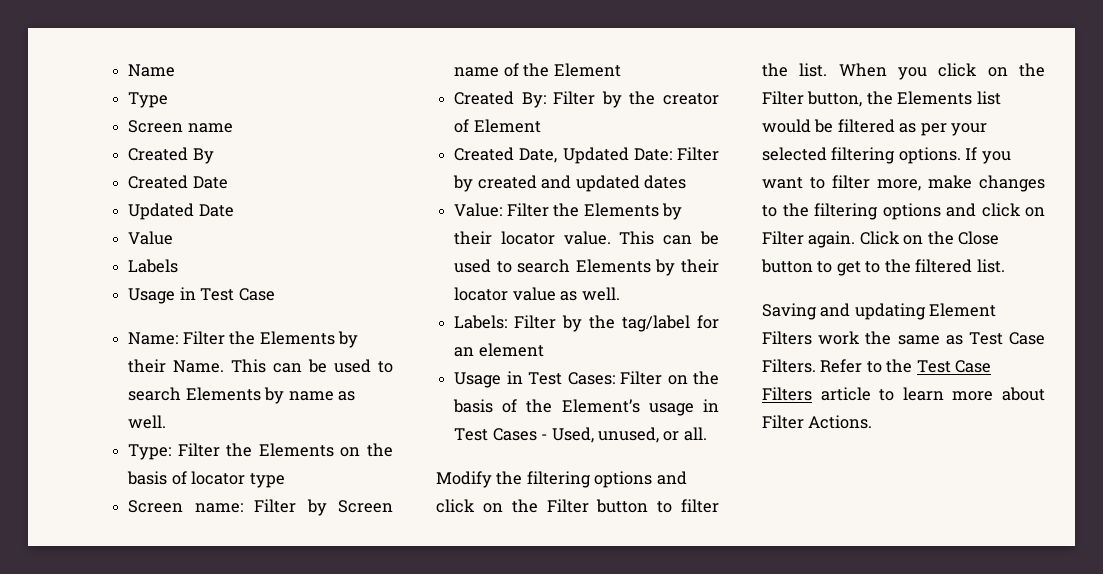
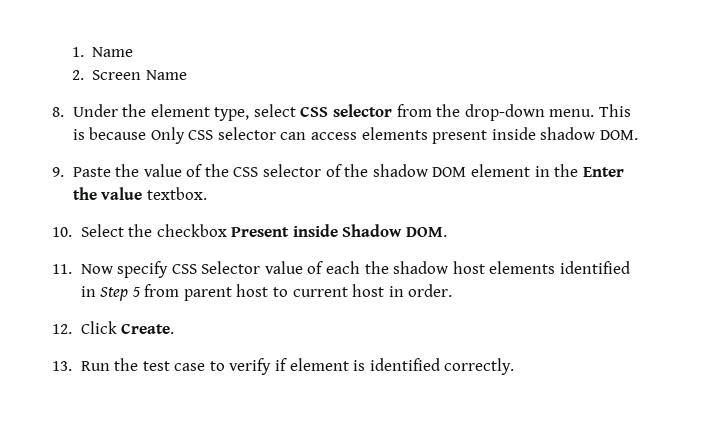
- Name
- Type
- Screen name
- Created By
- Created Date
- Updated Date
- Value
- Labels
- Usage in Test Case
- Name: Filter the Elements by their Name. This can be used to search Elements by name as well.
- Type: Filter the Elements on the basis of locator type
- Screen name: Filter by Screen name of the Element
- Created By: Filter by the creator of Element
- Created Date, Updated Date: Filter by created and updated dates
- Value: Filter the Elements by their locator value. This can be used to search Elements by their locator value as well.
- Labels: Filter by the tag/label for an element
- Usage in Test Cases: Filter on the basis of the Element’s usage in Test Cases - Used, unused, or all.
- Modify the filtering options and click on the Filter button to filter the list. When you click on the Filter button, the Elements list would be filtered as per your selected filtering options. If you want to filter more, make changes to the filtering options and click on Filter again. Click on the Close button to get to the filtered list.
- Saving and updating Element Filters work the same as Test Case Filters. Refer to the Test Case Filters article to learn more about Filter Actions.
+ 1. Name
+ 2. Screen Name
+ 8. Under the element type, select CSS selector from the drop-down menu. This is because Only CSS selector can access elements present inside shadow DOM.
+ 9. Paste the value of the CSS selector of the shadow DOM element in the Enter the value textbox.
+ 10. Select the checkbox Present inside Shadow DOM.
+ 11. Now specify CSS Selector value of each the shadow host elements identified in Step 5 from parent host to current host in order.
+ 12. Click Create.
+ 13. Run the test case to verify if element is identified correctly.

